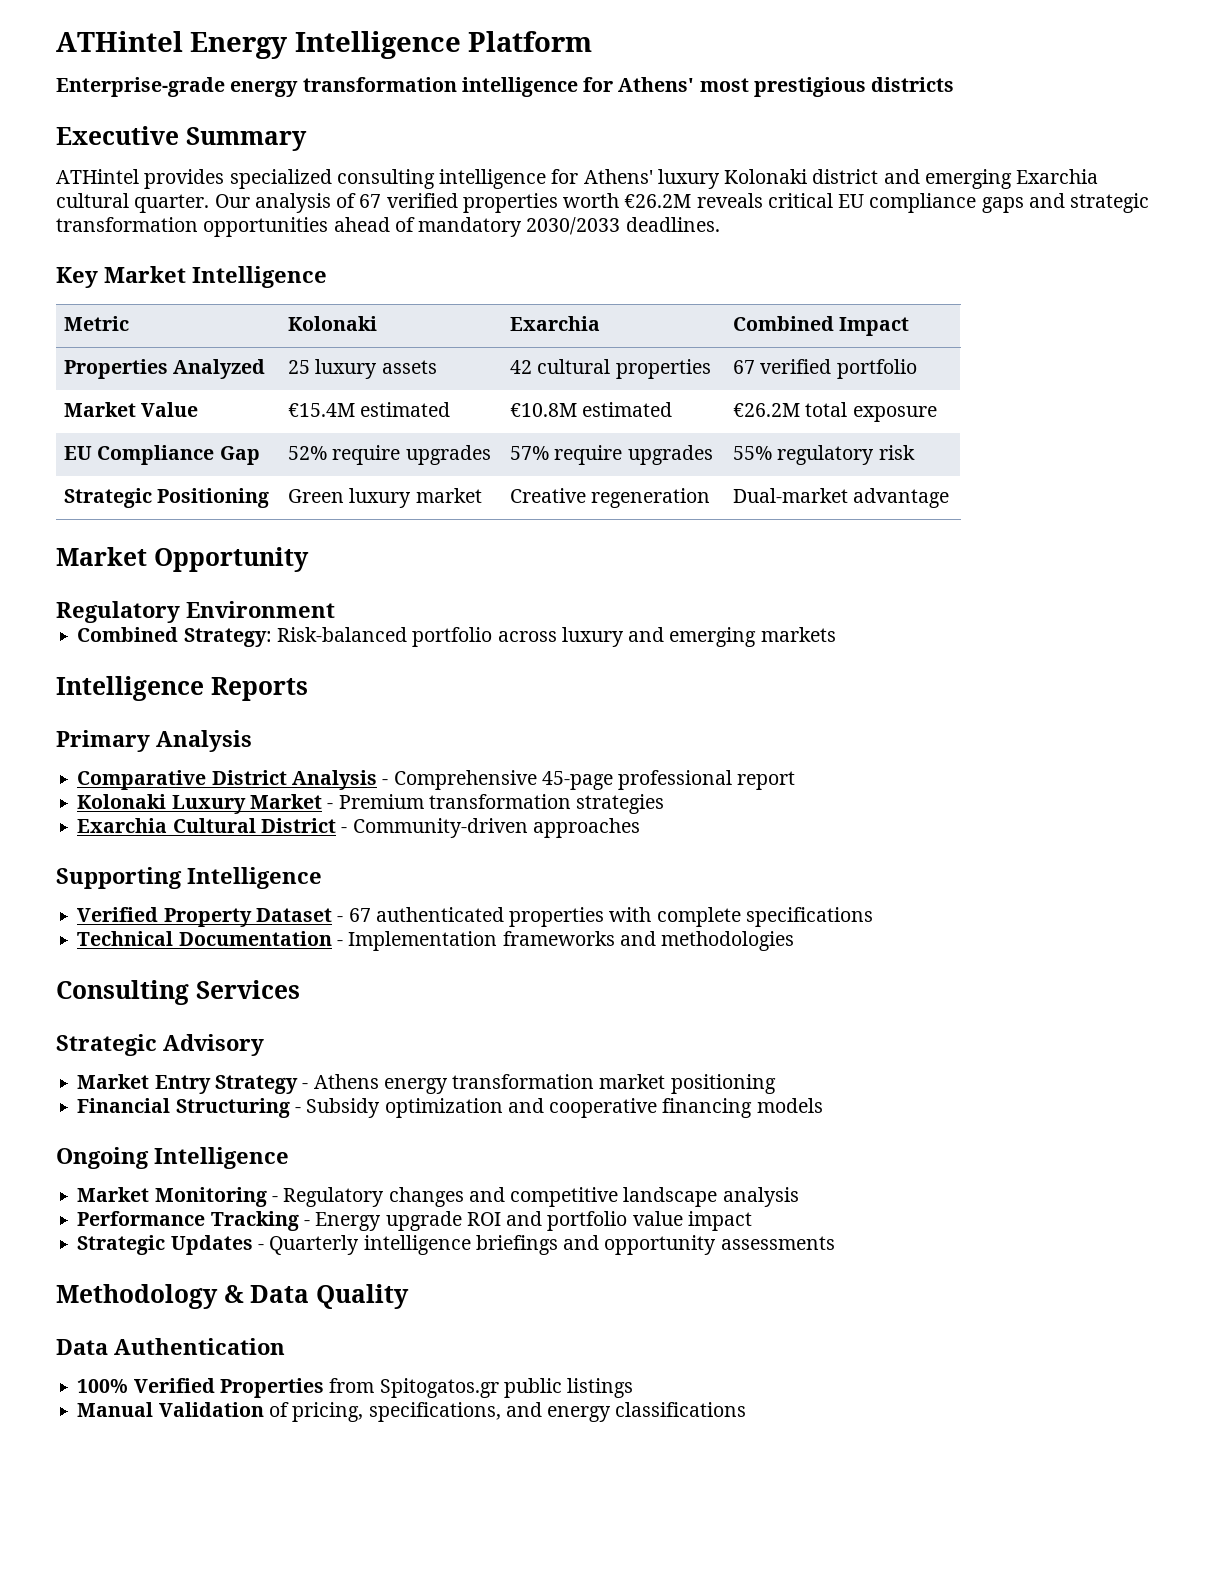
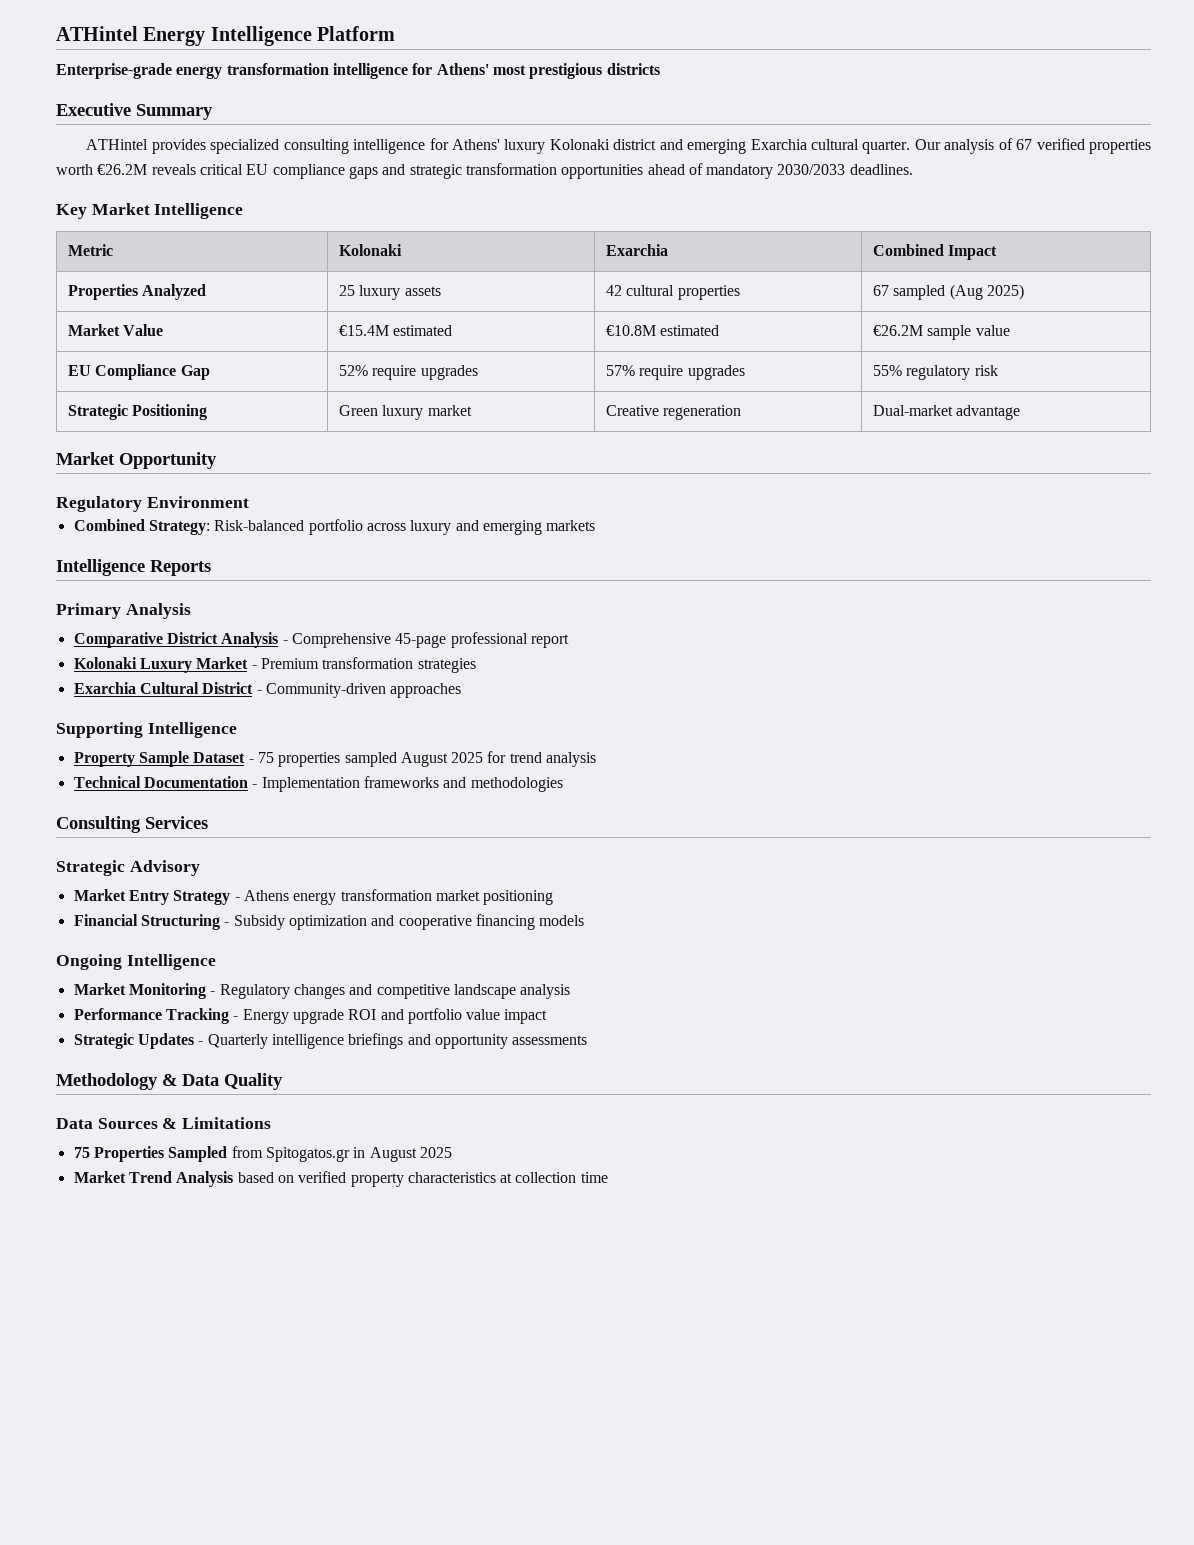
- Properties Analyzed | 25 luxury assets | 42 cultural properties | 67 verified portfolio
+ Properties Analyzed | 25 luxury assets | 42 cultural properties | 67 sampled (Aug 2025)
- Market Value | €15.4M estimated | €10.8M estimated | €26.2M total exposure
+ Market Value | €15.4M estimated | €10.8M estimated | €26.2M sample value
- Verified Property Dataset - 67 authenticated properties with complete specifications
+ Property Sample Dataset - 75 properties sampled August 2025 for trend analysis
- Data Authentication
- 100% Verified Properties from Spitogatos.gr public listings
- Manual Validation of pricing, specifications, and energy classifications
+ Data Sources & Limitations
+ 75 Properties Sampled from Spitogatos.gr in August 2025
+ Market Trend Analysis based on verified property characteristics at collection time

